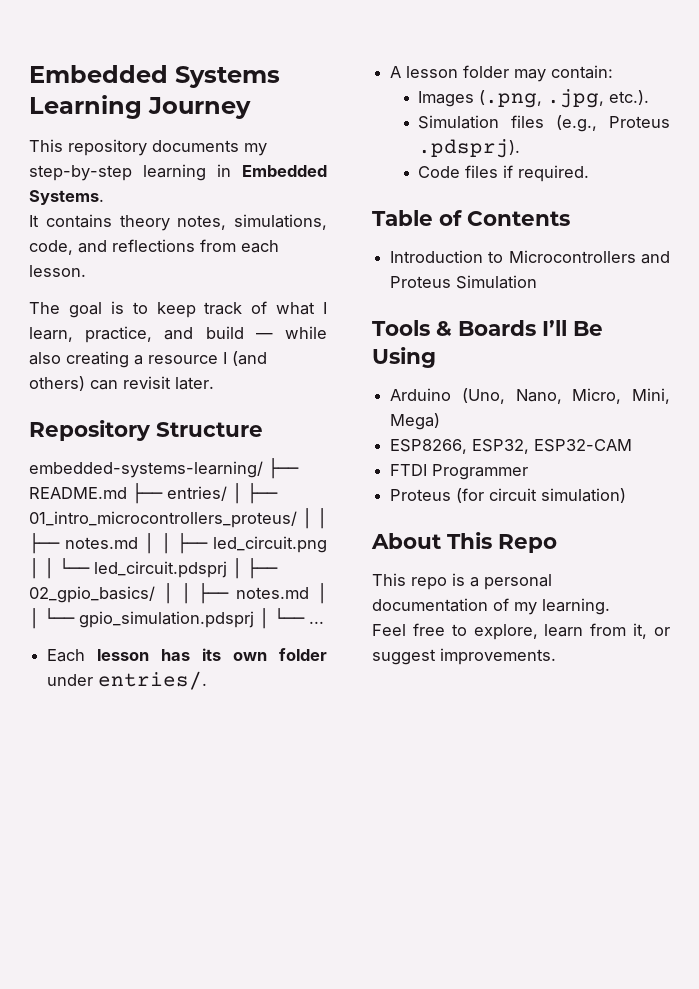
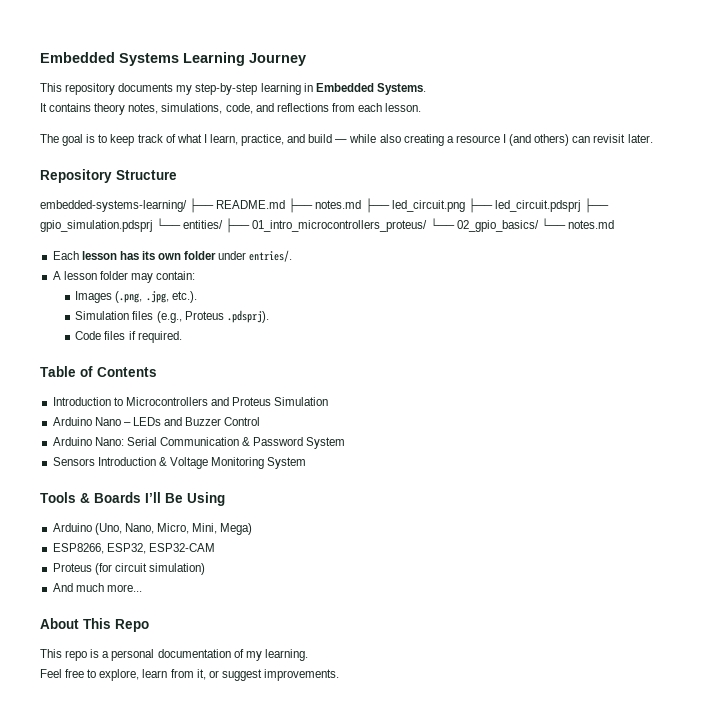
- embedded-systems-learning/ ├── README.md ├── entries/ │ ├── 01_intro_microcontrollers_proteus/ │ │ ├── notes.md │ │ ├── led_circuit.png │ │ └── led_circuit.pdsprj │ ├── 02_gpio_basics/ │ │ ├── notes.md │ │ └── gpio_simulation.pdsprj │ └── ...
+ embedded-systems-learning/ ├── README.md ├── notes.md ├── led_circuit.png ├── led_circuit.pdsprj ├── gpio_simulation.pdsprj └── entities/ ├── 01_intro_microcontrollers_proteus/ └── 02_gpio_basics/ └── notes.md
+ Arduino Nano – LEDs and Buzzer Control
+ Arduino Nano: Serial Communication & Password System
+ Sensors Introduction & Voltage Monitoring System
- FTDI Programmer
+ And much more...

